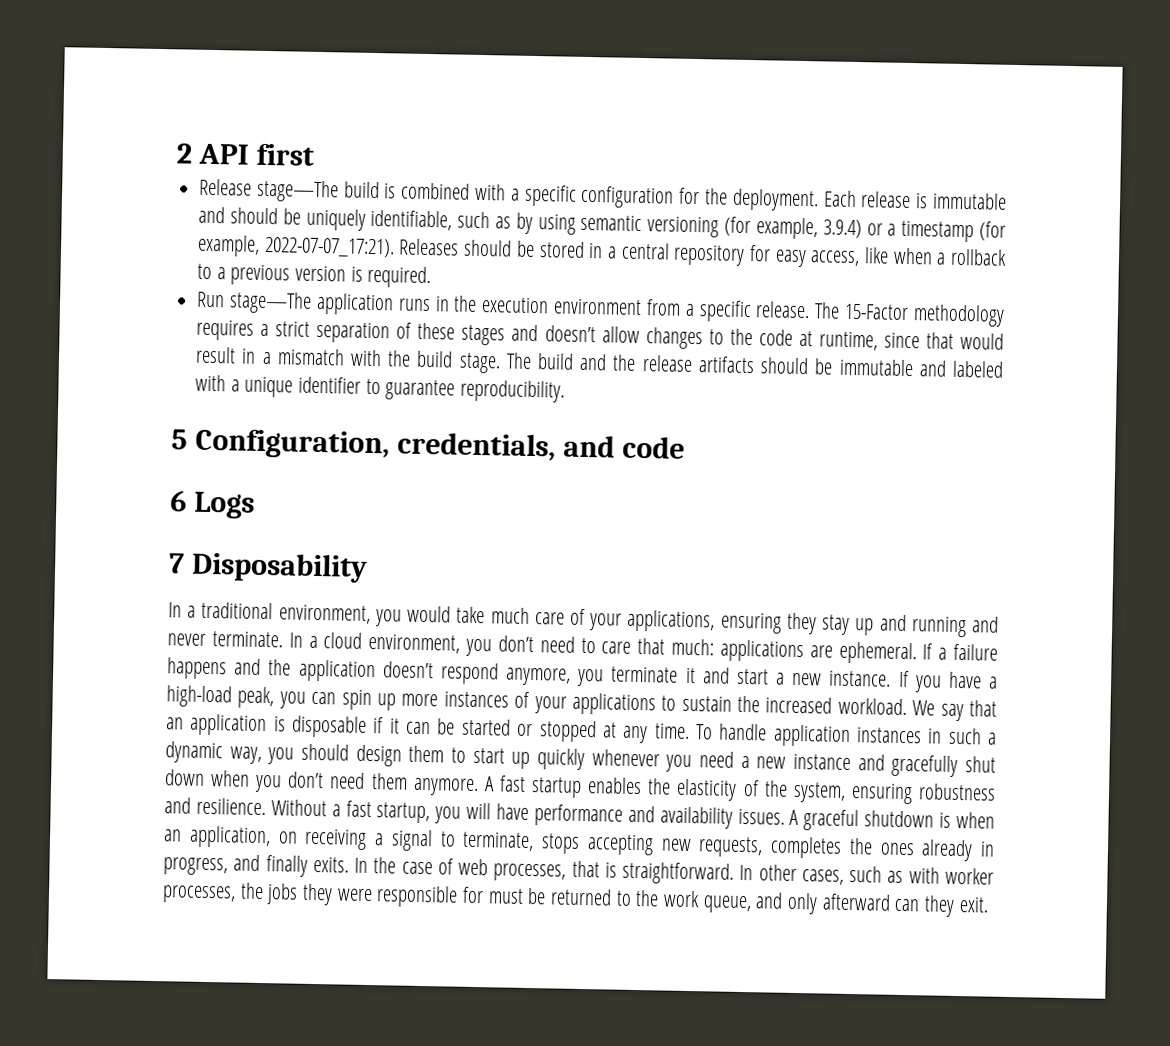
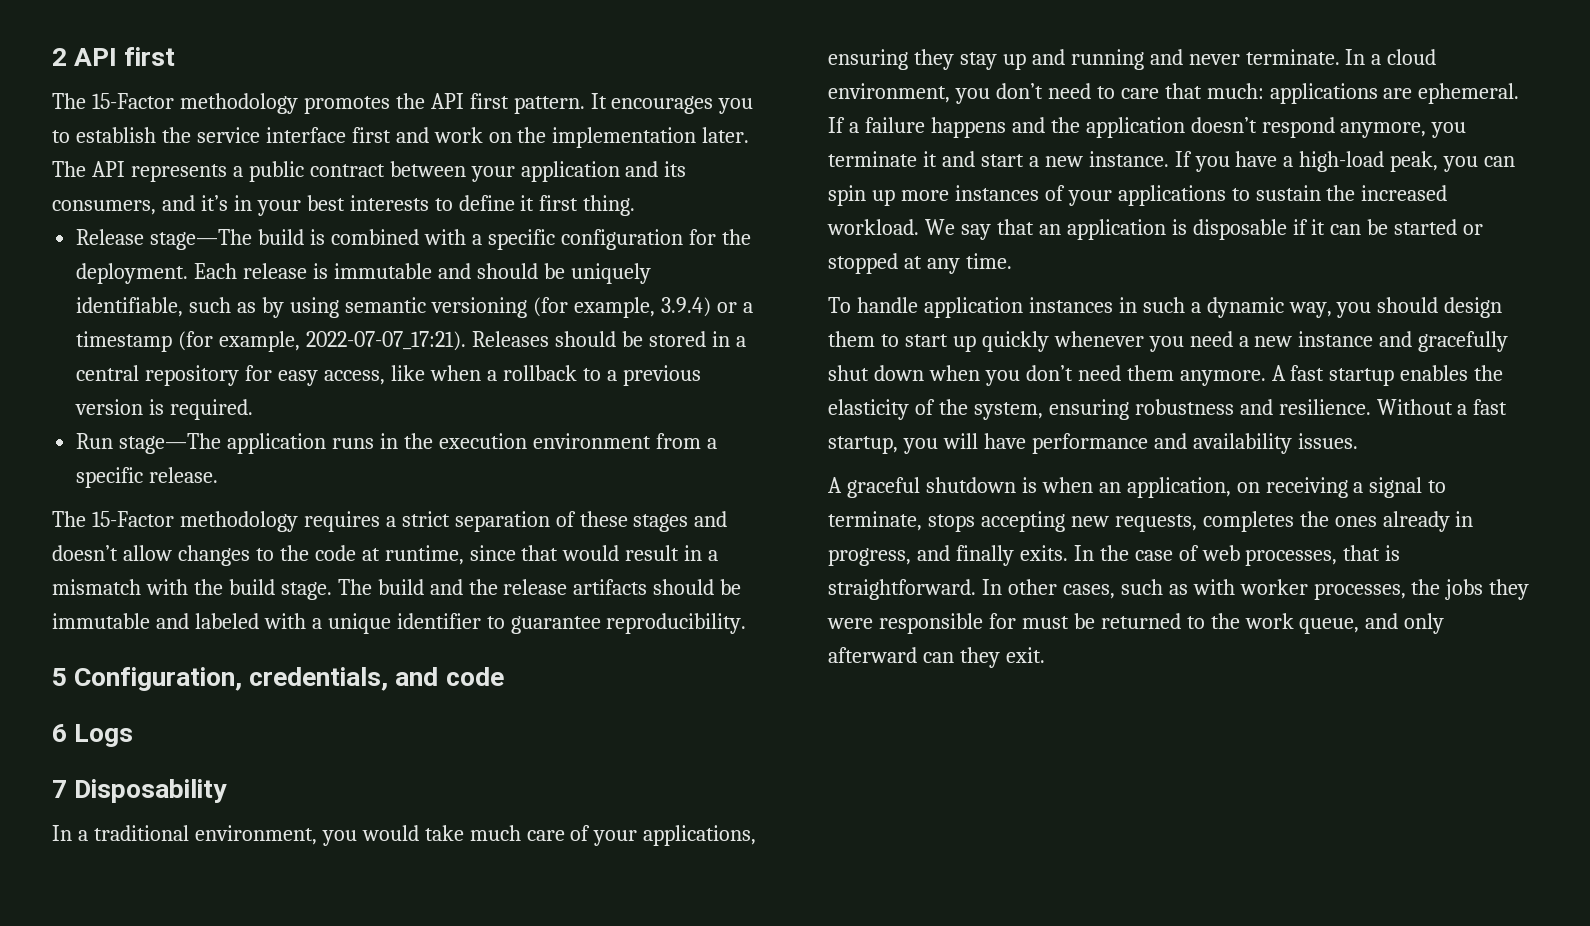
+ The 15-Factor methodology promotes the API first pattern. It encourages you to establish the service interface first and work on the implementation later. The API represents a public contract between your application and its consumers, and it’s in your best interests to define it first thing.
- Run stage—The application runs in the execution environment from a specific release. The 15-Factor methodology requires a strict separation of these stages and doesn’t allow changes to the code at runtime, since that would result in a mismatch with the build stage.
+ Run stage—The application runs in the execution environment from a specific release.
+ The 15-Factor methodology requires a strict separation of these stages and doesn’t allow changes to the code at runtime, since that would result in a mismatch with the build stage.
- We say that an application is disposable if it can be started or stopped at any time. To handle application instances in such a dynamic way, you should design them to start up quickly whenever you need a new instance and gracefully shut down when you don’t need them anymore.
+ We say that an application is disposable if it can be started or stopped at any time.
+ To handle application instances in such a dynamic way, you should design them to start up quickly whenever you need a new instance and gracefully shut down when you don’t need them anymore.
- Without a fast startup, you will have performance and availability issues. A graceful shutdown is when an application, on receiving a signal to terminate, stops accepting new requests, completes the ones already in progress, and finally exits.
+ Without a fast startup, you will have performance and availability issues.
+ A graceful shutdown is when an application, on receiving a signal to terminate, stops accepting new requests, completes the ones already in progress, and finally exits.

